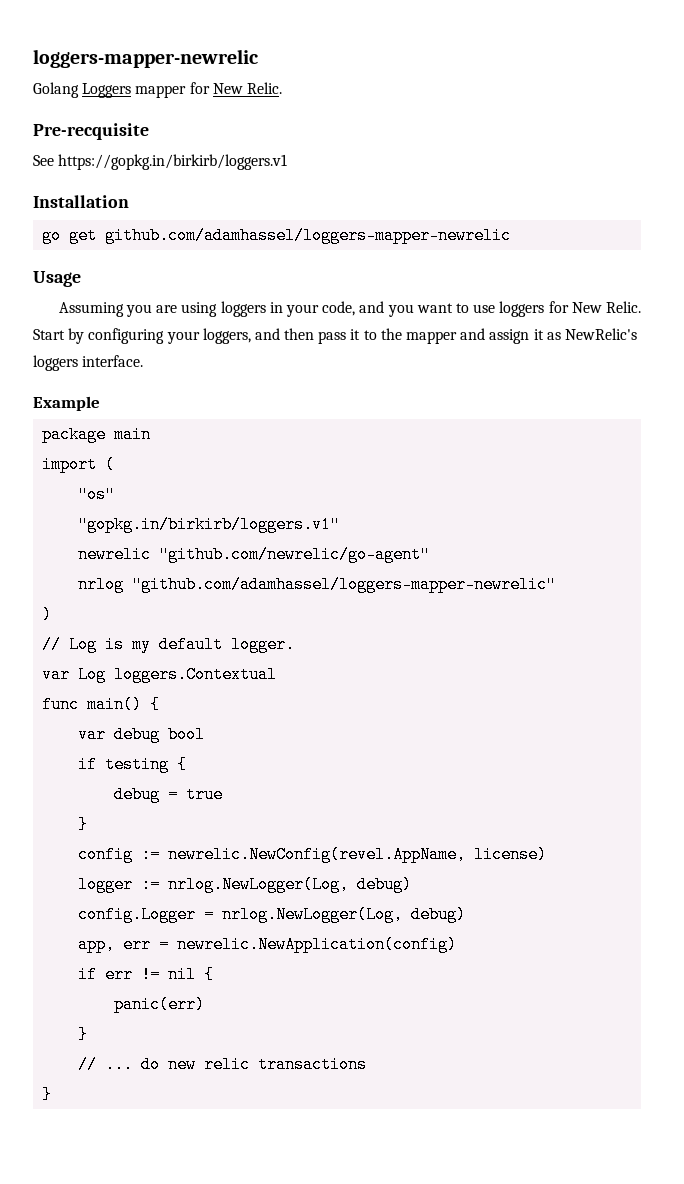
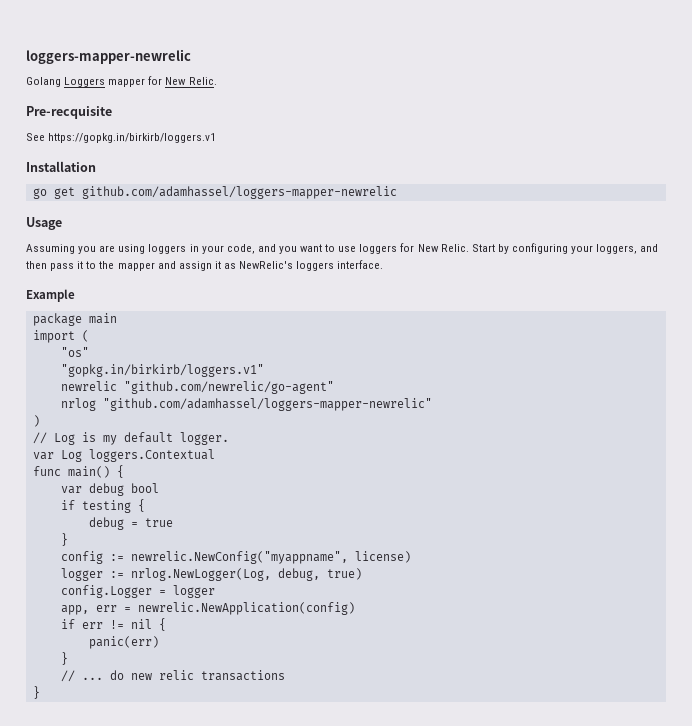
- config := newrelic.NewConfig(revel.AppName, license)
+ config := newrelic.NewConfig("myappname", license)
- logger := nrlog.NewLogger(Log, debug)
+ logger := nrlog.NewLogger(Log, debug, true)
- config.Logger = nrlog.NewLogger(Log, debug)
+ config.Logger = logger

